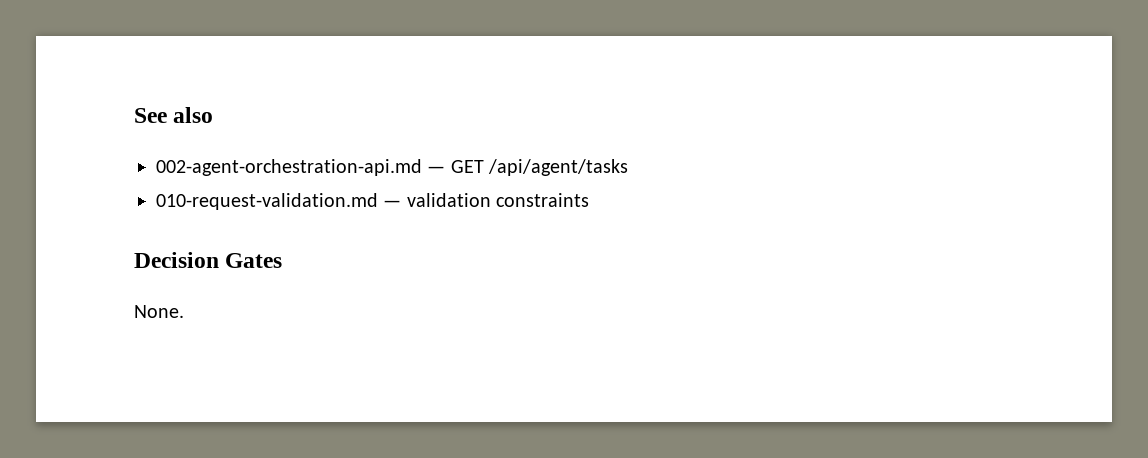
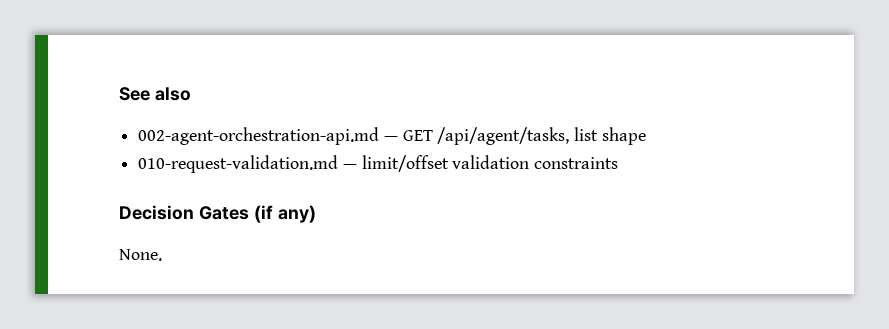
- 002-agent-orchestration-api.md — GET /api/agent/tasks
+ 002-agent-orchestration-api.md — GET /api/agent/tasks, list shape
- 010-request-validation.md — validation constraints
+ 010-request-validation.md — limit/offset validation constraints
- Decision Gates
+ Decision Gates (if any)

